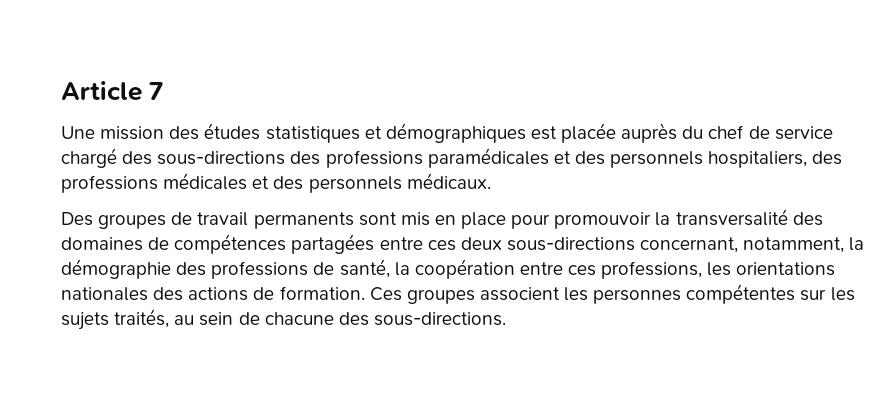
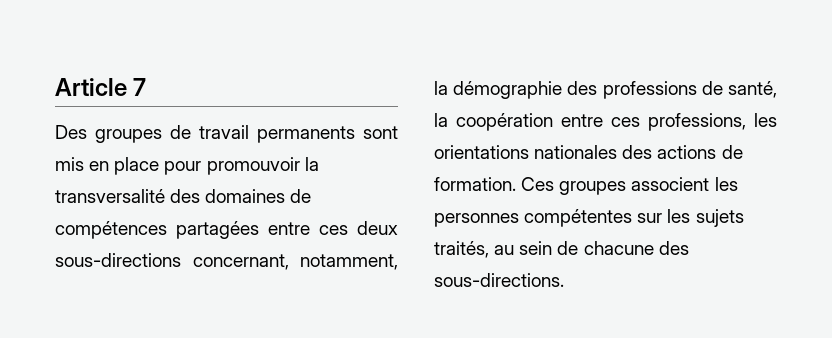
- Une mission des études statistiques et démographiques est placée auprès du chef de service chargé des sous-directions des professions paramédicales et des personnels hospitaliers, des professions médicales et des personnels médicaux.

